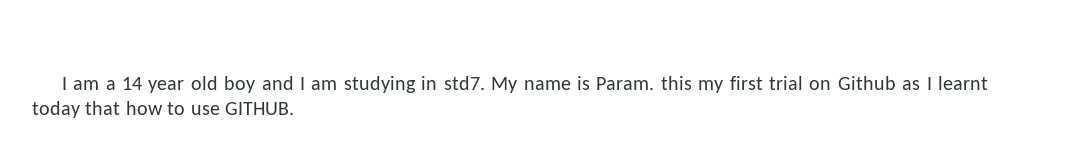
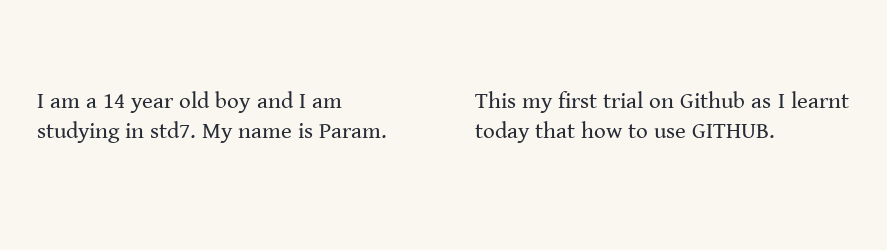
- My name is Param. this my first trial on Github as I learnt today that how to use GITHUB.
+ My name is Param. This my first trial on Github as I learnt today that how to use GITHUB.

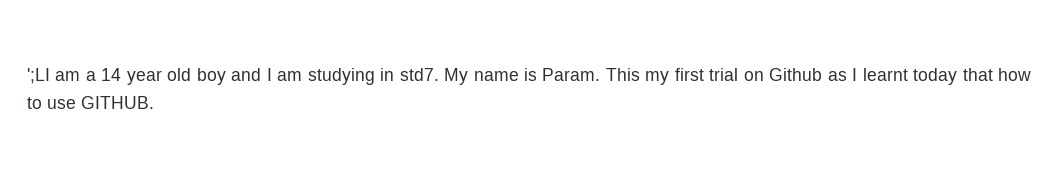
- I am a 14 year old boy and I am studying in std7.
+ ';LI am a 14 year old boy and I am studying in std7.

